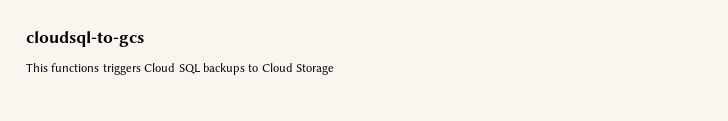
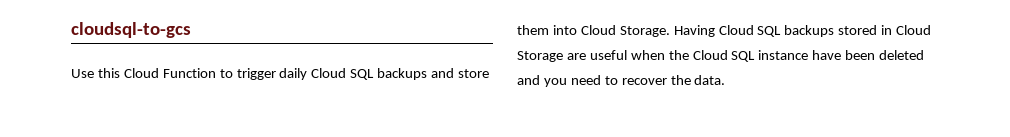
- This functions triggers Cloud SQL backups to Cloud Storage
+ Use this Cloud Function to trigger daily Cloud SQL backups and store them into Cloud Storage. Having Cloud SQL backups stored in Cloud Storage are useful when the Cloud SQL instance have been deleted and you need to recover the data.

